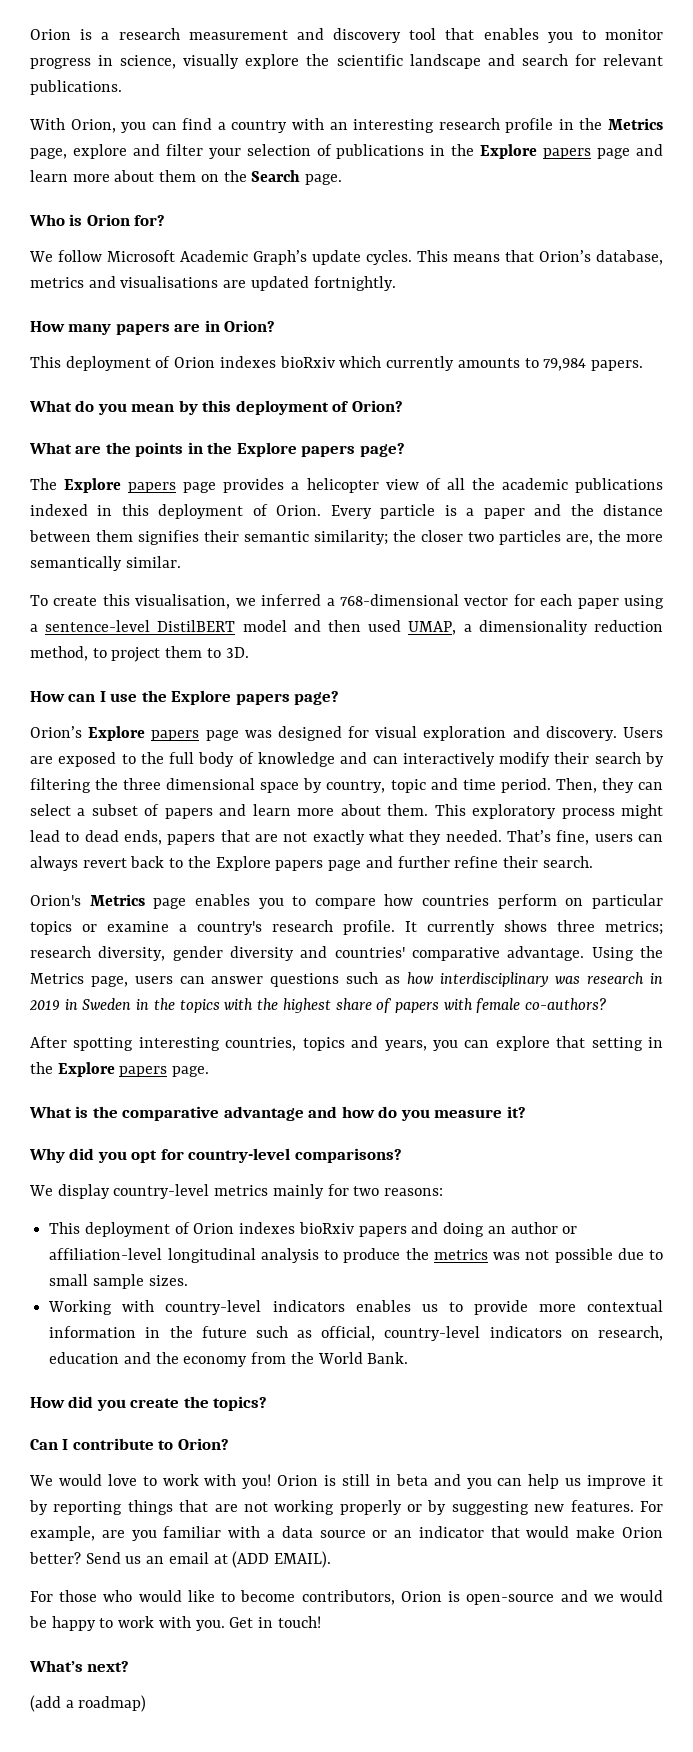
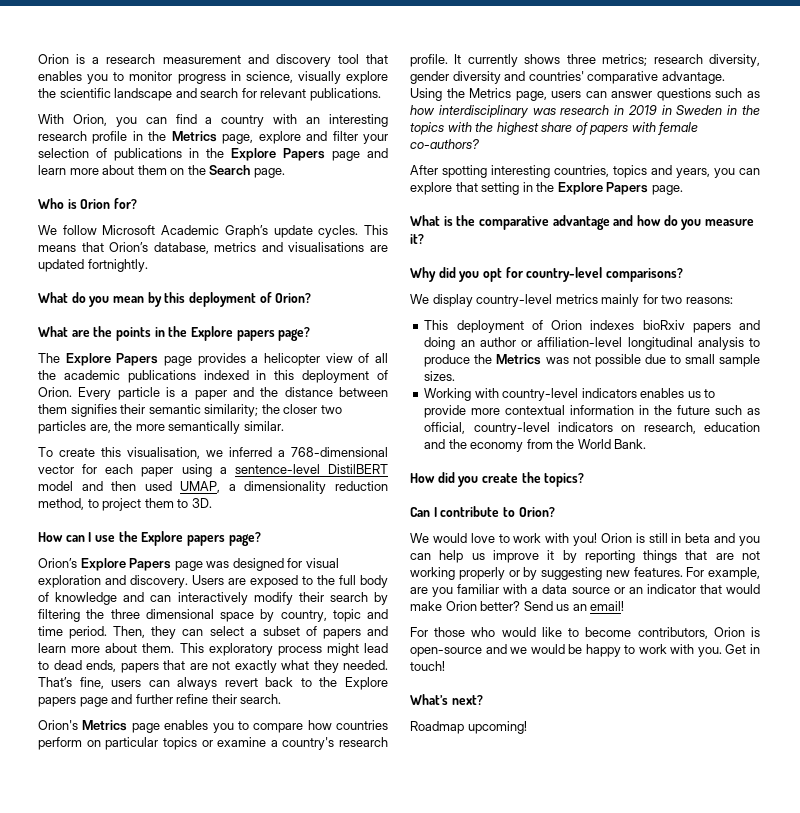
- With Orion, you can find a country with an interesting research profile in the Metrics page, explore and filter your selection of publications in the Explore papers page and learn more about them on the Search page.
+ With Orion, you can find a country with an interesting research profile in the Metrics page, explore and filter your selection of publications in the Explore Papers page and learn more about them on the Search page.
- How many papers are in Orion?
- This deployment of Orion indexes bioRxiv which currently amounts to 79,984 papers.
- The Explore papers page provides a helicopter view of all the academic publications indexed in this deployment of Orion.
+ The Explore Papers page provides a helicopter view of all the academic publications indexed in this deployment of Orion.
- Orion’s Explore papers page was designed for visual exploration and discovery.
+ Orion’s Explore Papers page was designed for visual exploration and discovery.
- After spotting interesting countries, topics and years, you can explore that setting in the Explore papers page.
+ After spotting interesting countries, topics and years, you can explore that setting in the Explore Papers page.
- This deployment of Orion indexes bioRxiv papers and doing an author or affiliation-level longitudinal analysis to produce the metrics was not possible due to small sample sizes.
+ This deployment of Orion indexes bioRxiv papers and doing an author or affiliation-level longitudinal analysis to produce the Metrics was not possible due to small sample sizes.
- Send us an email at (ADD EMAIL).
+ Send us an email!
- (add a roadmap)
+ Roadmap upcoming!

